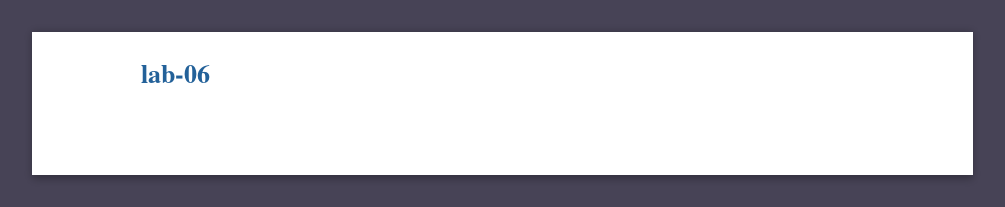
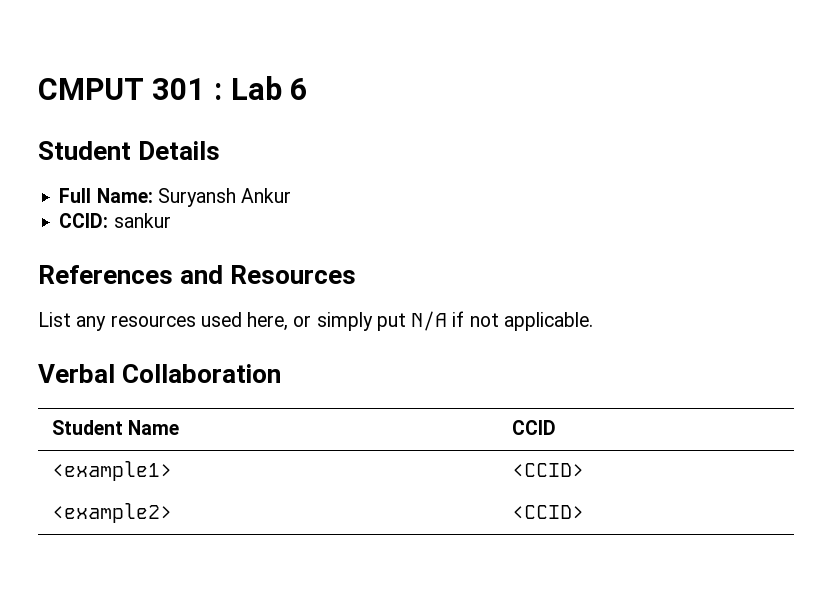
- lab-06
+ CMPUT 301 : Lab 6
+ Student Details
+ Full Name: Suryansh Ankur
+ CCID: sankur
+ References and Resources
+ List any resources used here, or simply put N/A if not applicable.
+ Verbal Collaboration
+ Student Name | CCID
+ <example1> | <CCID>
+ <example2> | <CCID>

